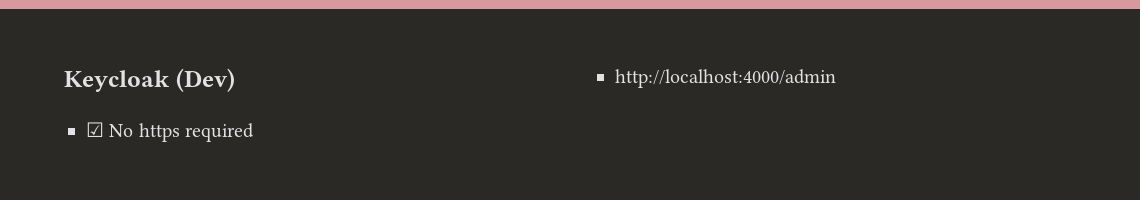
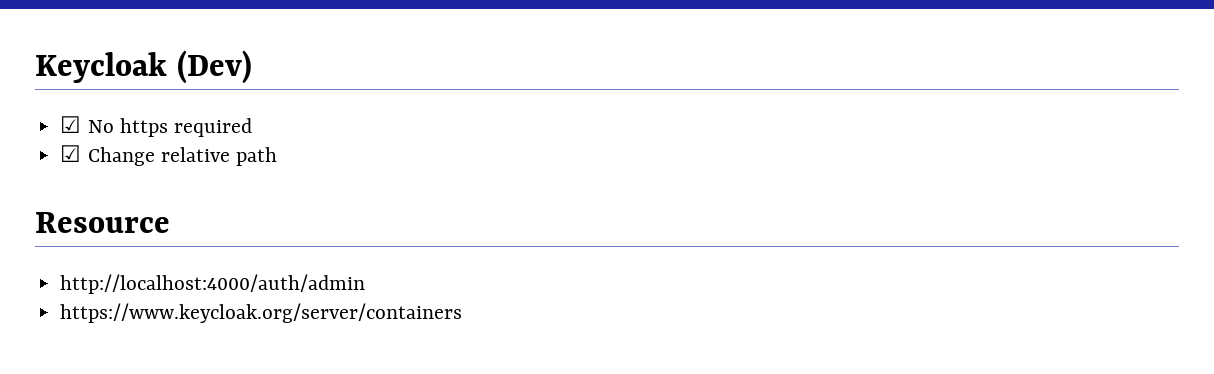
- http://localhost:4000/admin
+ ☑ Change relative path
+ Resource
+ http://localhost:4000/auth/admin
+ https://www.keycloak.org/server/containers

